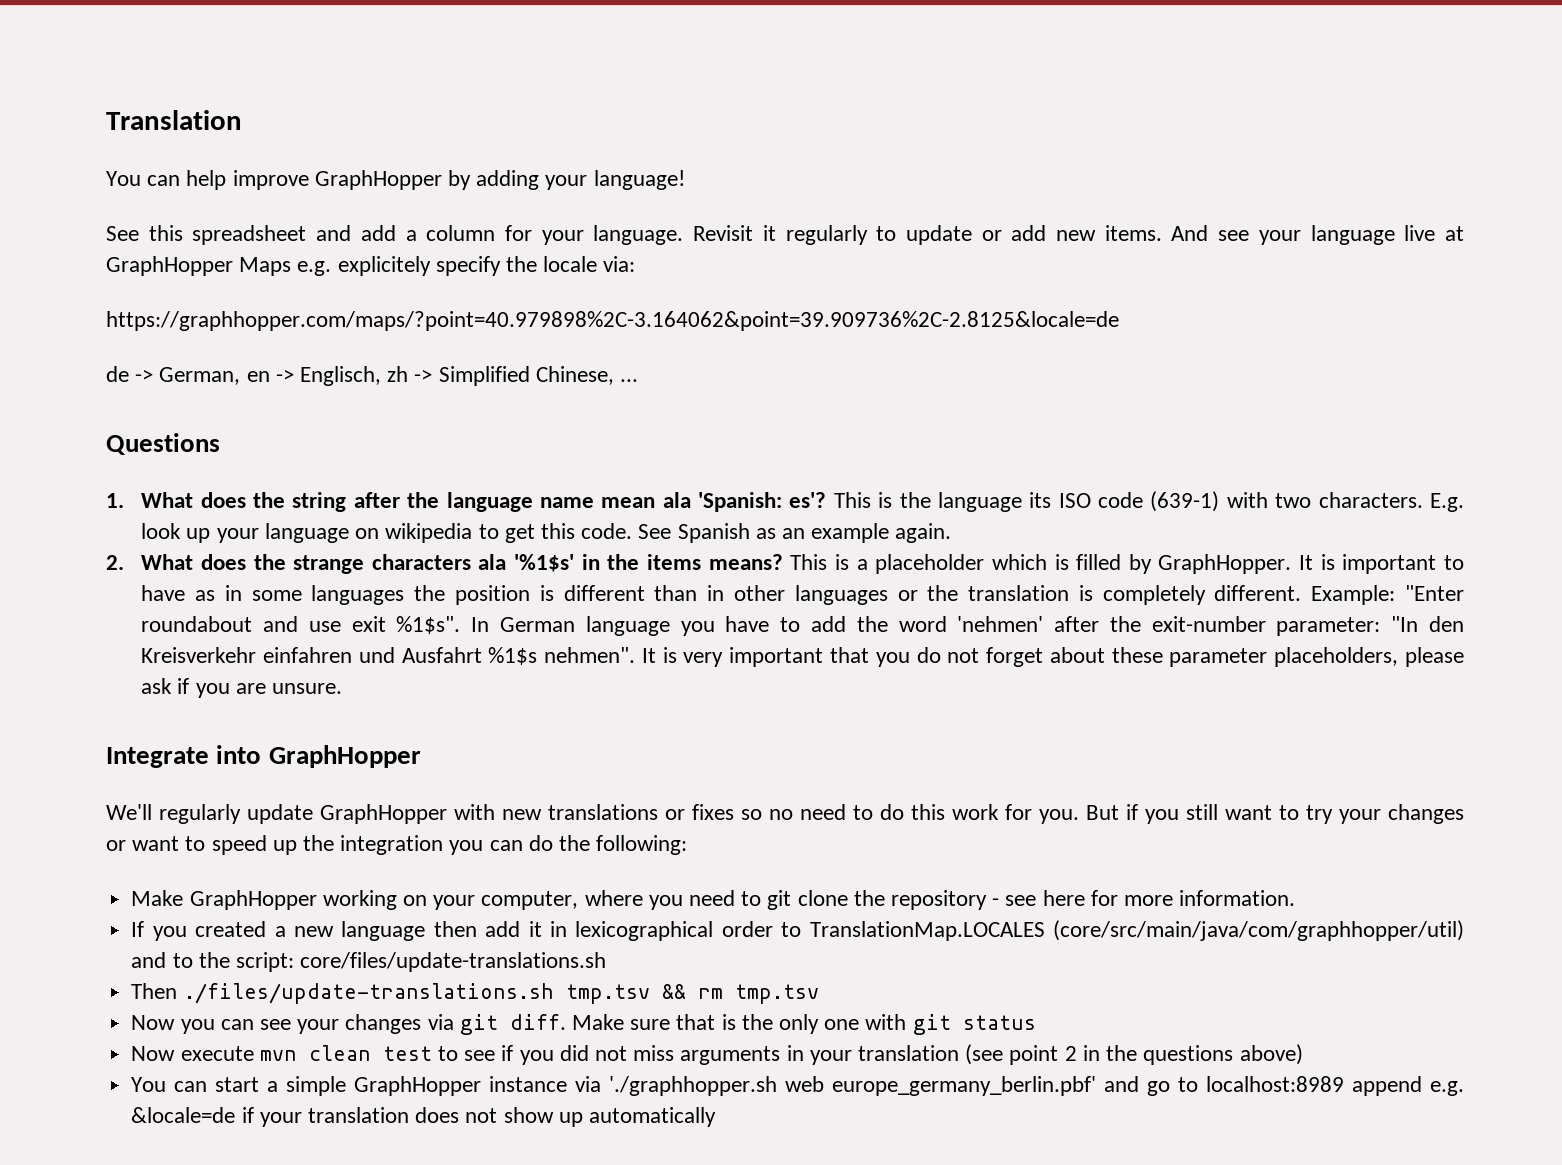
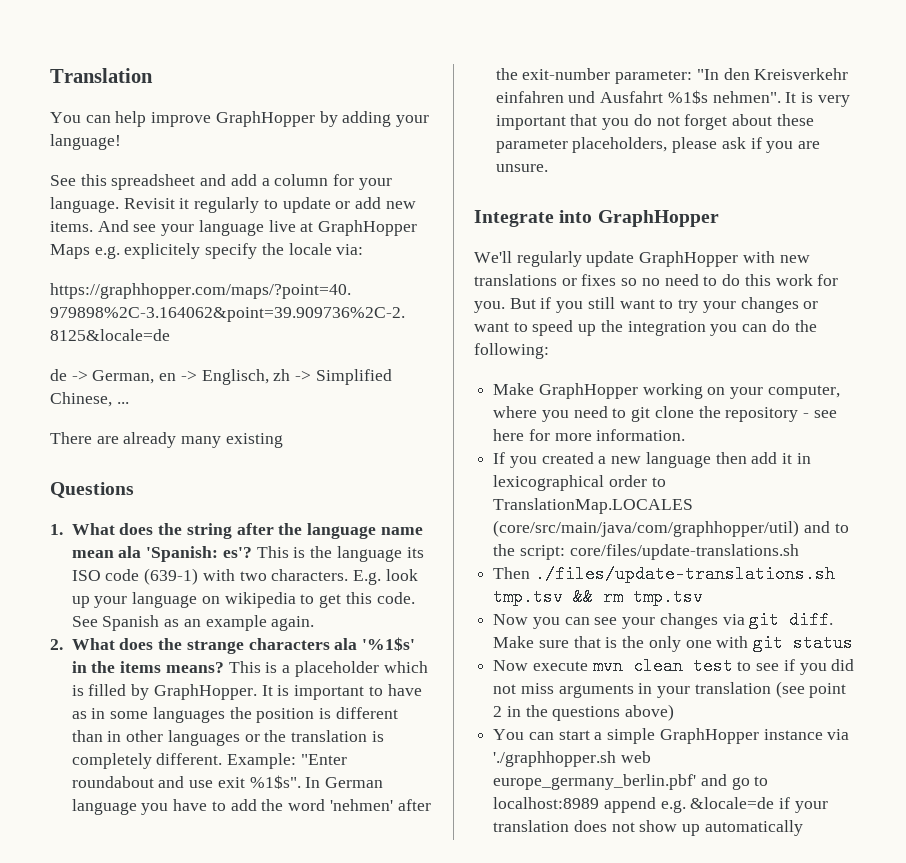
+ There are already many existing

